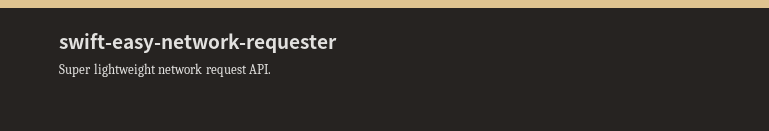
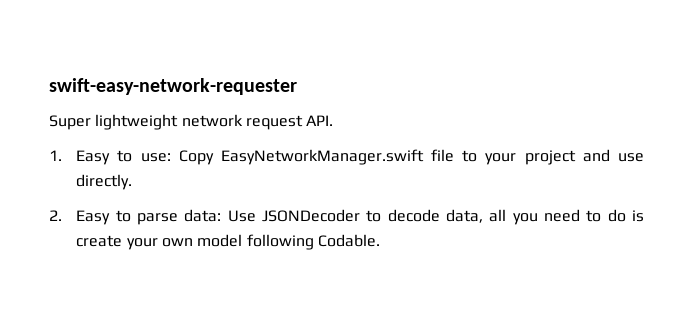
+ 1. Easy to use: Copy EasyNetworkManager.swift file to your project and use directly.
+ 2. Easy to parse data: Use JSONDecoder to decode data, all you need to do is create your own model following Codable.

